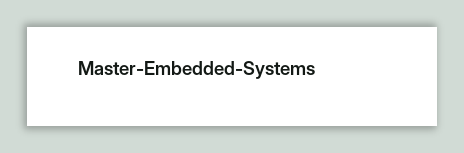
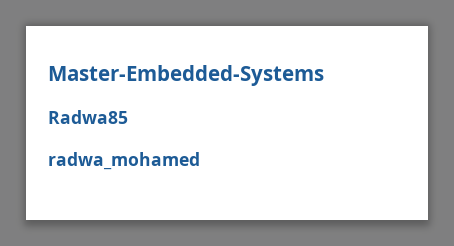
+ Radwa85
+ radwa_mohamed

